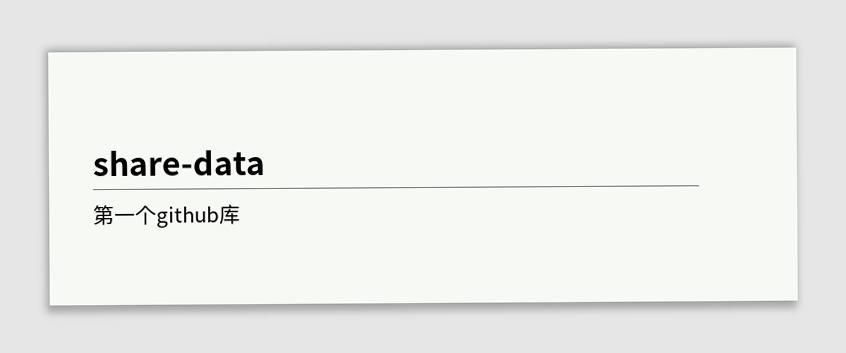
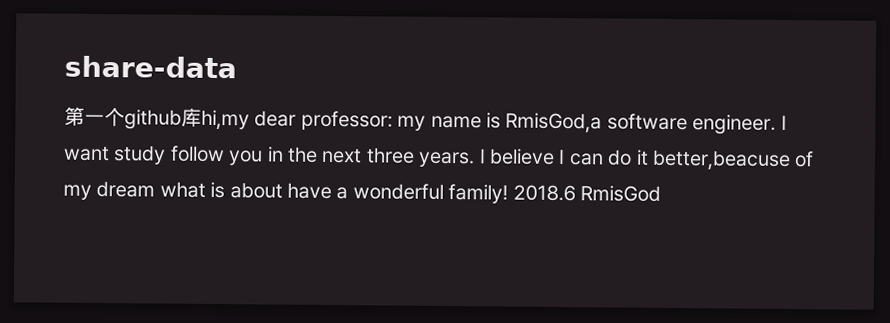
- 第一个github库
+ 第一个github库hi,my dear professor: my name is RmisGod,a software engineer. I want study follow you in the next three years. I believe I can do it better,beacuse of my dream what is about have a wonderful family! 2018.6 RmisGod

